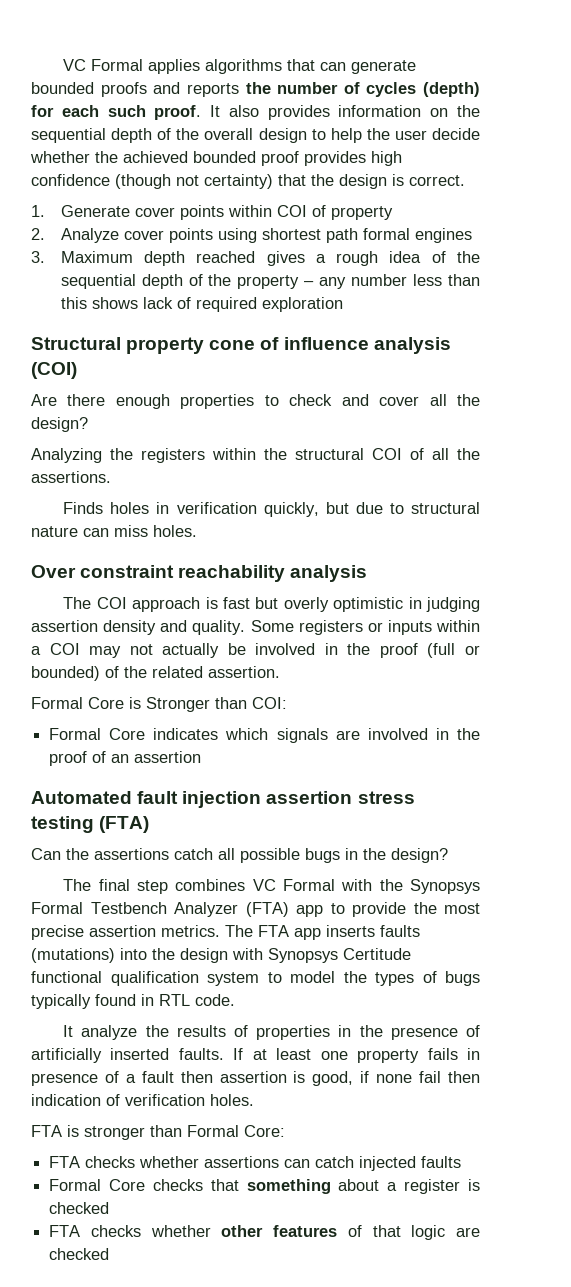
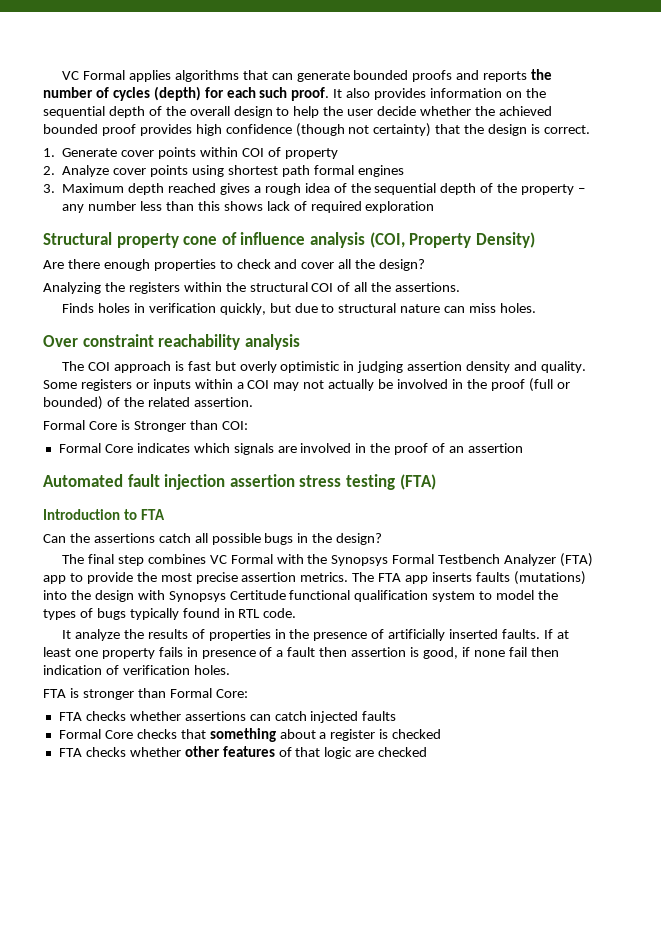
- Structural property cone of influence analysis (COI)
+ Structural property cone of influence analysis (COI, Property Density)
+ Introduction to FTA

